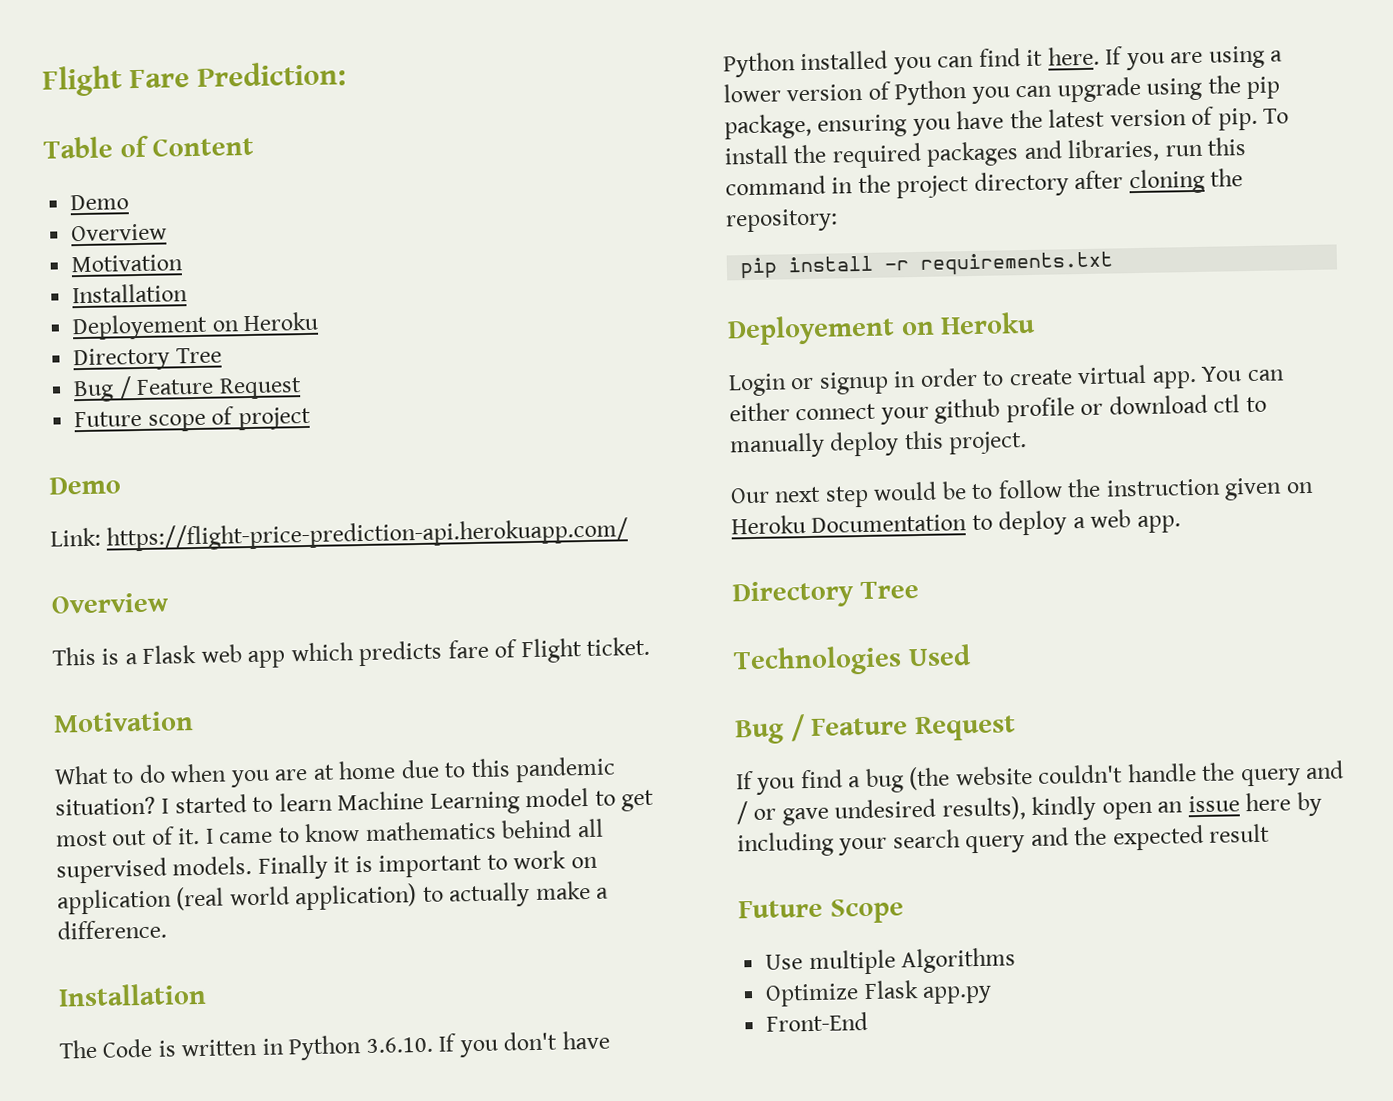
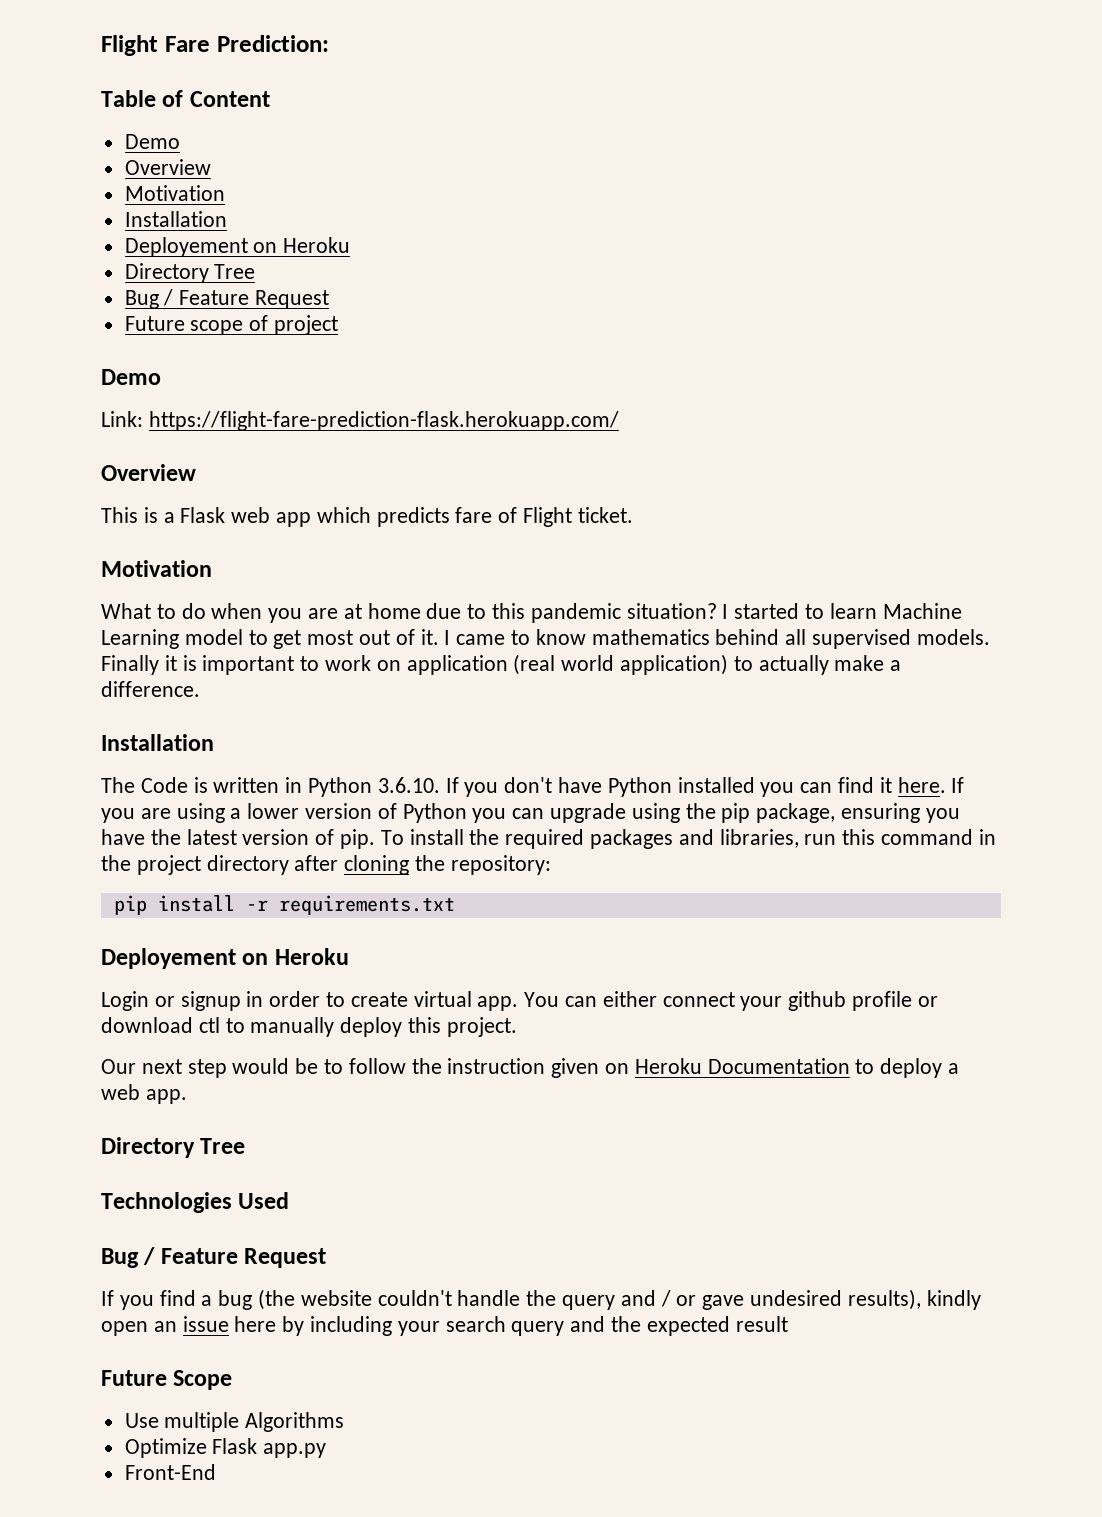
- Link: https://flight-price-prediction-api.herokuapp.com/
+ Link: https://flight-fare-prediction-flask.herokuapp.com/

